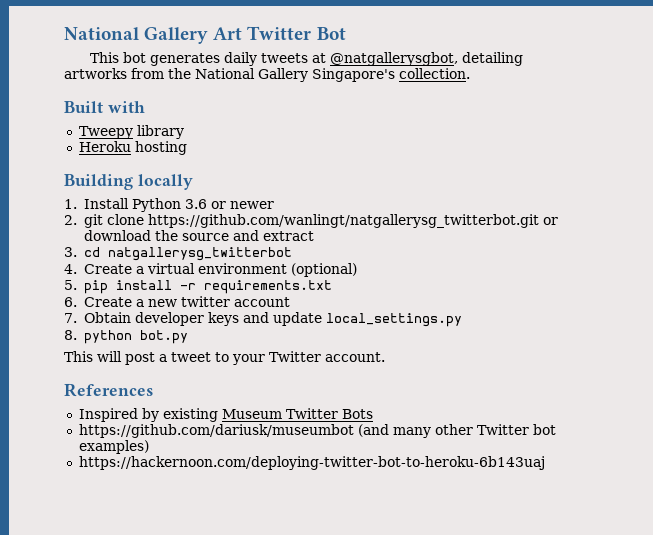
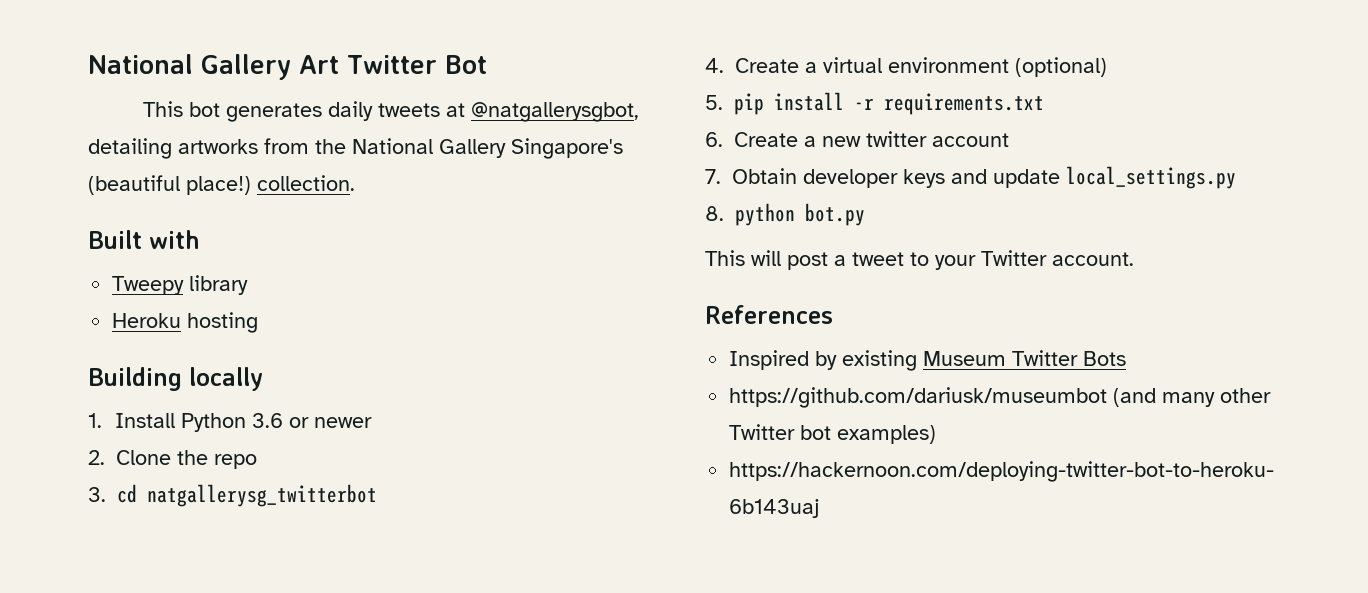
- This bot generates daily tweets at @natgallerysgbot, detailing artworks from the National Gallery Singapore's collection.
+ This bot generates daily tweets at @natgallerysgbot, detailing artworks from the National Gallery Singapore's (beautiful place!) collection.
- 2. git clone https://github.com/wanlingt/natgallerysg_twitterbot.git or download the source and extract
+ 2. Clone the repo

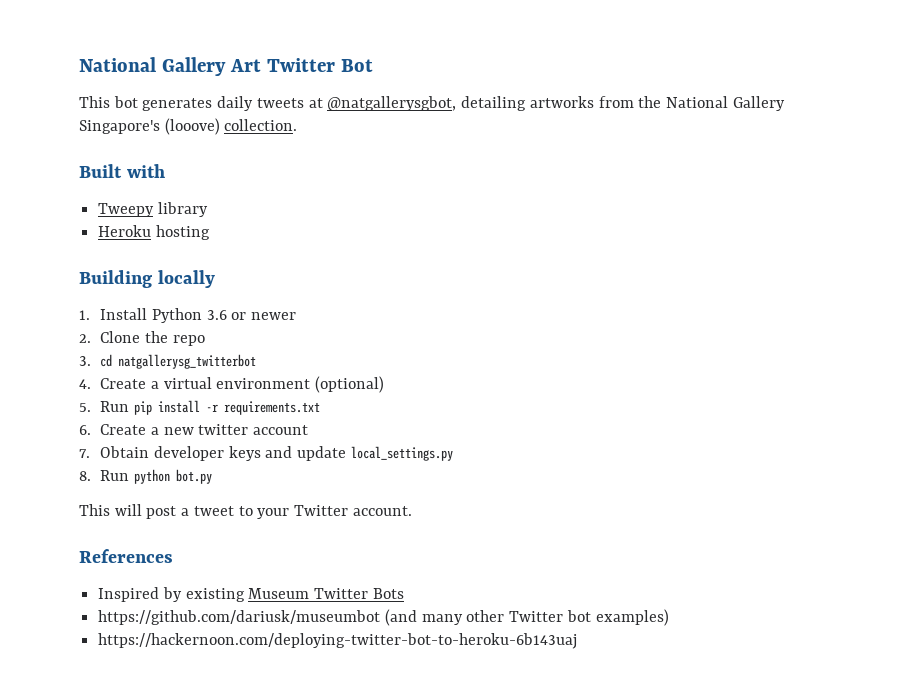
- This bot generates daily tweets at @natgallerysgbot, detailing artworks from the National Gallery Singapore's (beautiful place!) collection.
+ This bot generates daily tweets at @natgallerysgbot, detailing artworks from the National Gallery Singapore's (looove) collection.
- 5. pip install -r requirements.txt
+ 5. Run pip install -r requirements.txt
- 8. python bot.py
+ 8. Run python bot.py

